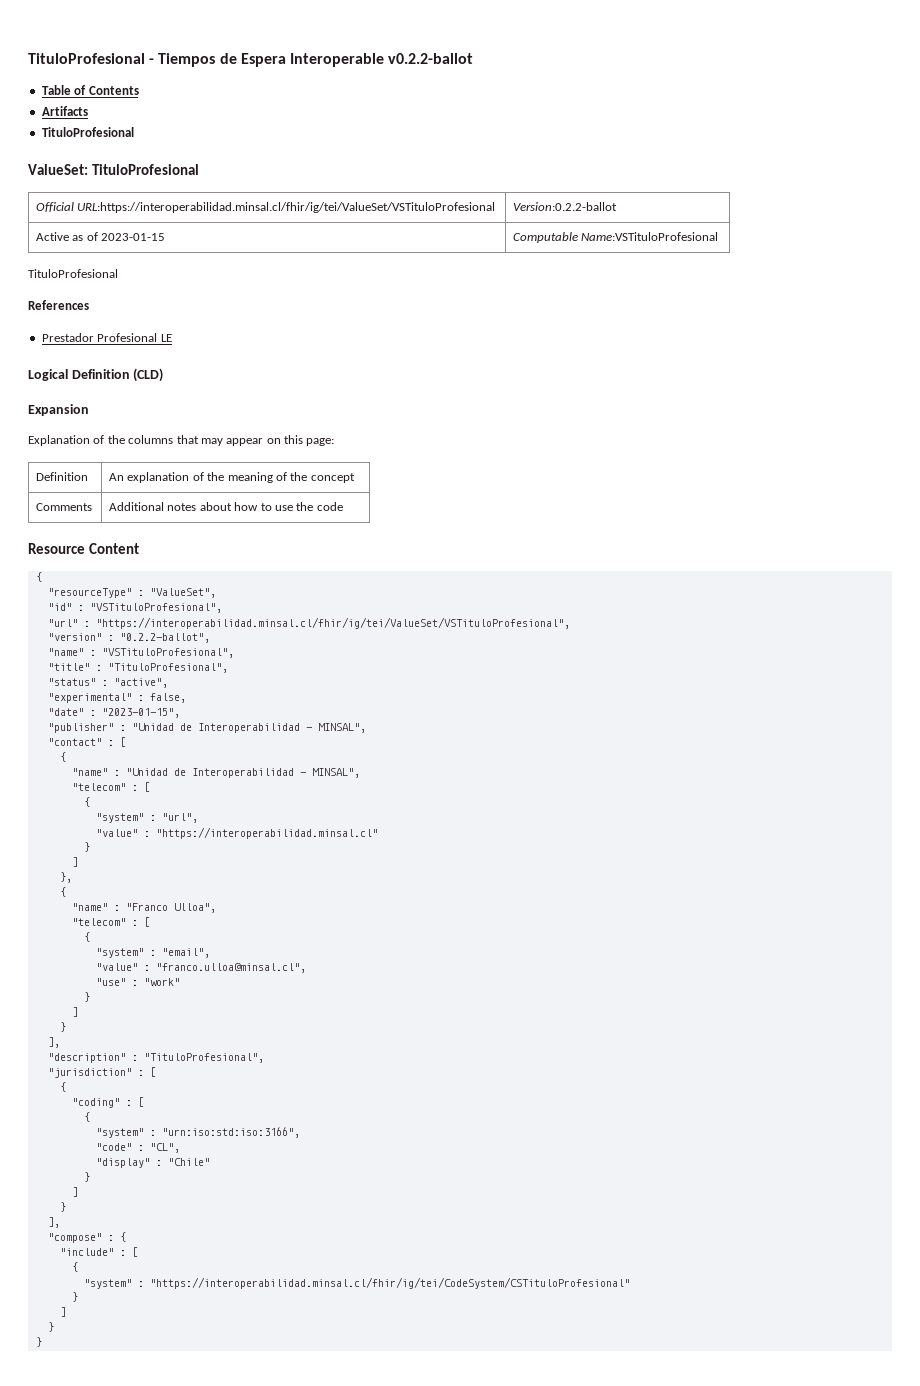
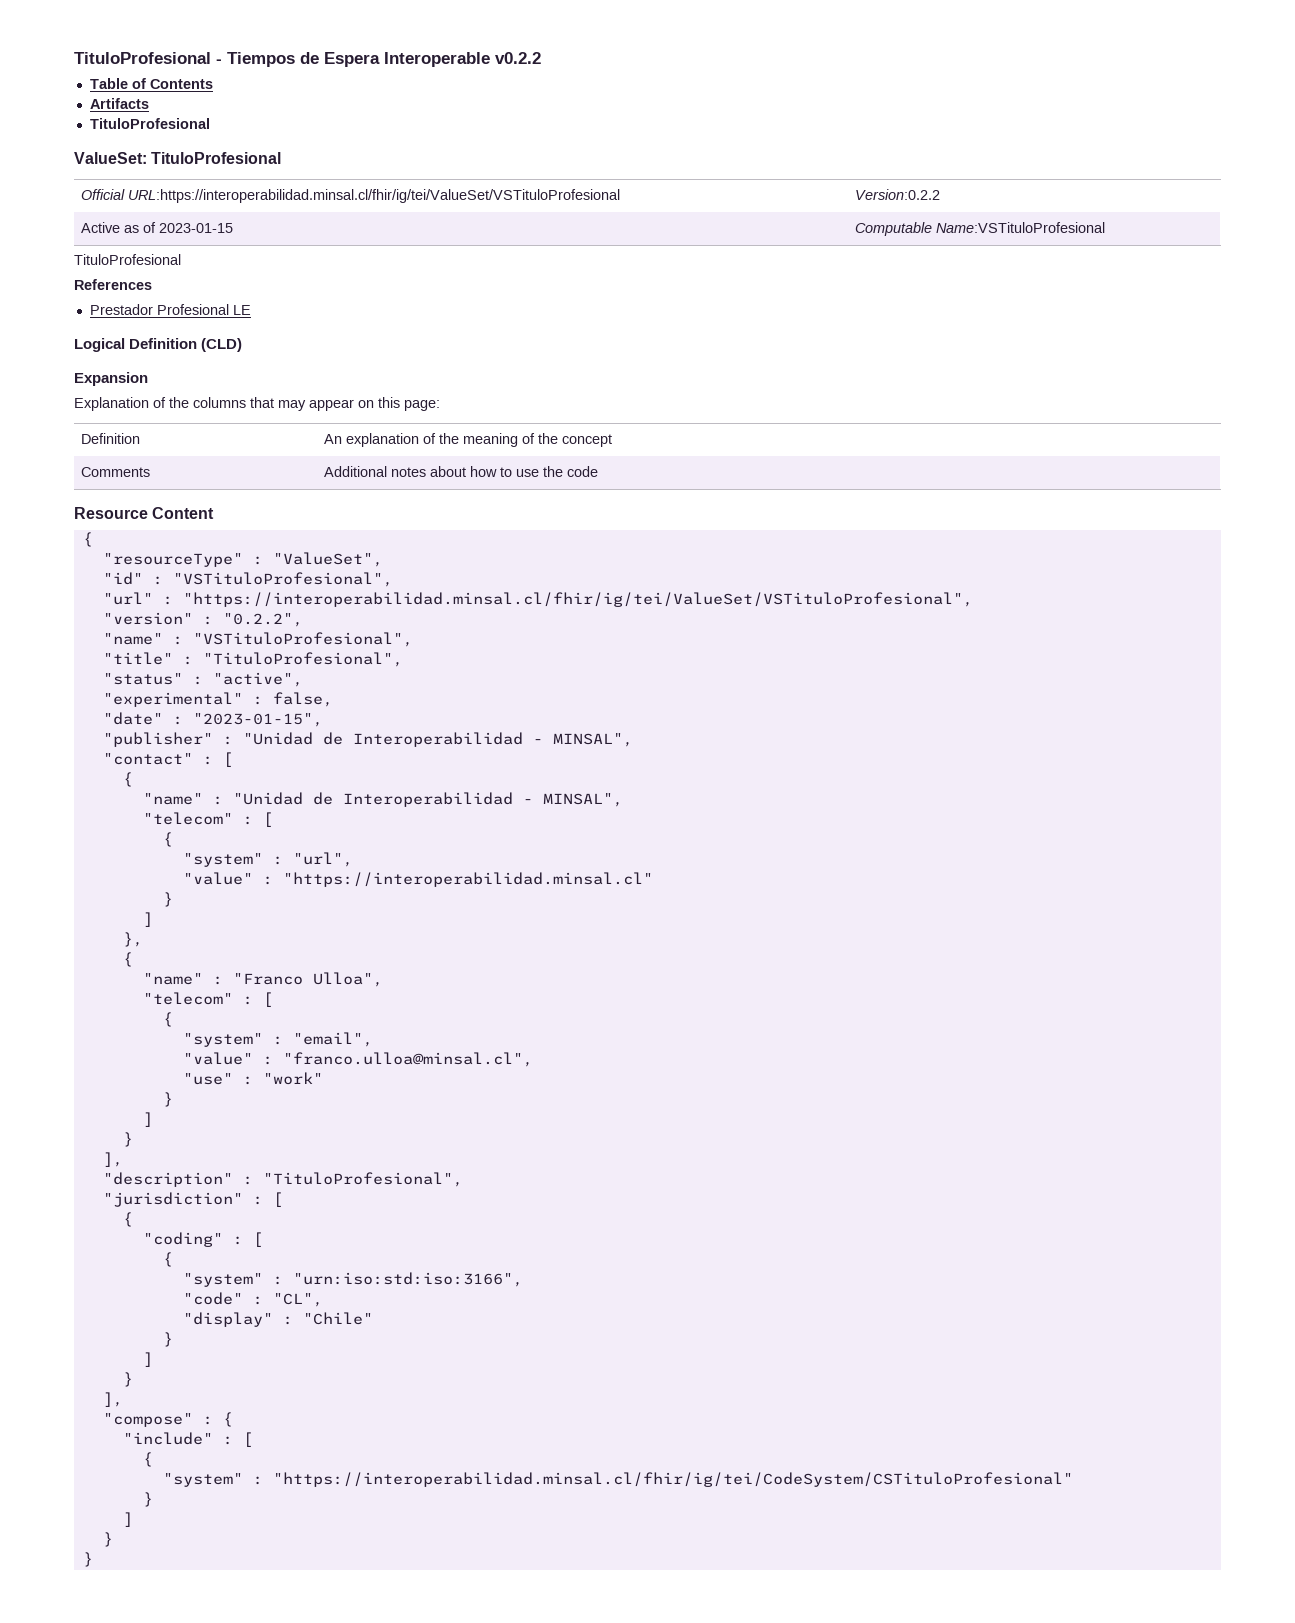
- TituloProfesional - Tiempos de Espera Interoperable v0.2.2-ballot
+ TituloProfesional - Tiempos de Espera Interoperable v0.2.2
- Official URL:https://interoperabilidad.minsal.cl/fhir/ig/tei/ValueSet/VSTituloProfesional | Version:0.2.2-ballot
+ Official URL:https://interoperabilidad.minsal.cl/fhir/ig/tei/ValueSet/VSTituloProfesional | Version:0.2.2
- "version" : "0.2.2-ballot",
+ "version" : "0.2.2",

